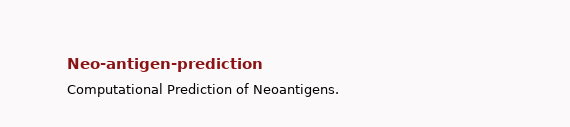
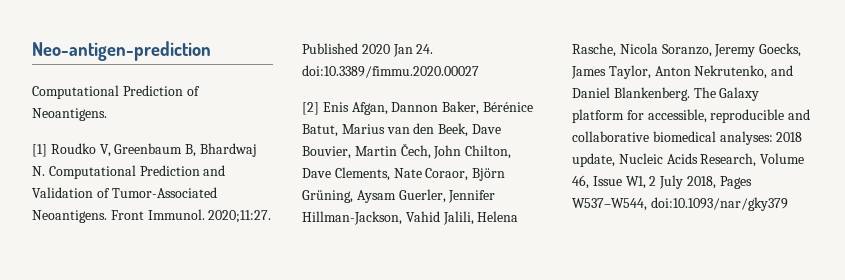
+ [1] Roudko V, Greenbaum B, Bhardwaj N. Computational Prediction and Validation of Tumor-Associated Neoantigens. Front Immunol. 2020;11:27. Published 2020 Jan 24. doi:10.3389/fimmu.2020.00027
+ [2] Enis Afgan, Dannon Baker, Bérénice Batut, Marius van den Beek, Dave Bouvier, Martin Čech, John Chilton, Dave Clements, Nate Coraor, Björn Grüning, Aysam Guerler, Jennifer Hillman-Jackson, Vahid Jalili, Helena Rasche, Nicola Soranzo, Jeremy Goecks, James Taylor, Anton Nekrutenko, and Daniel Blankenberg. The Galaxy platform for accessible, reproducible and collaborative biomedical analyses: 2018 update, Nucleic Acids Research, Volume 46, Issue W1, 2 July 2018, Pages W537–W544, doi:10.1093/nar/gky379

